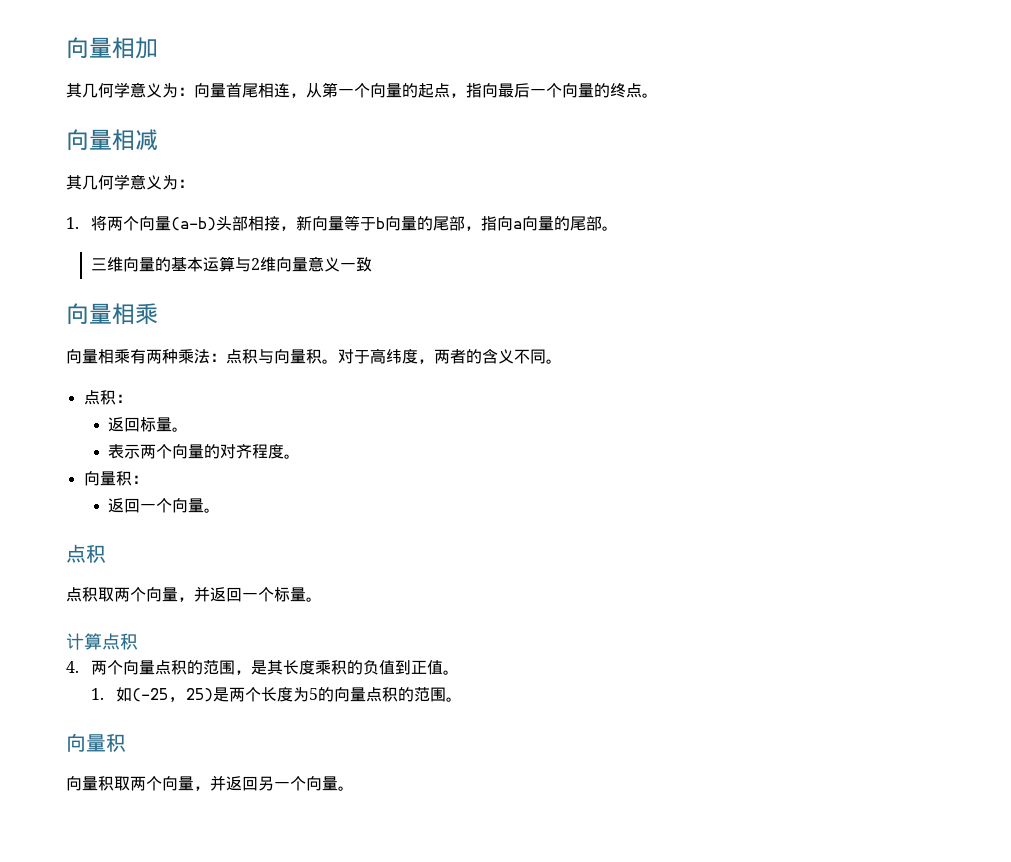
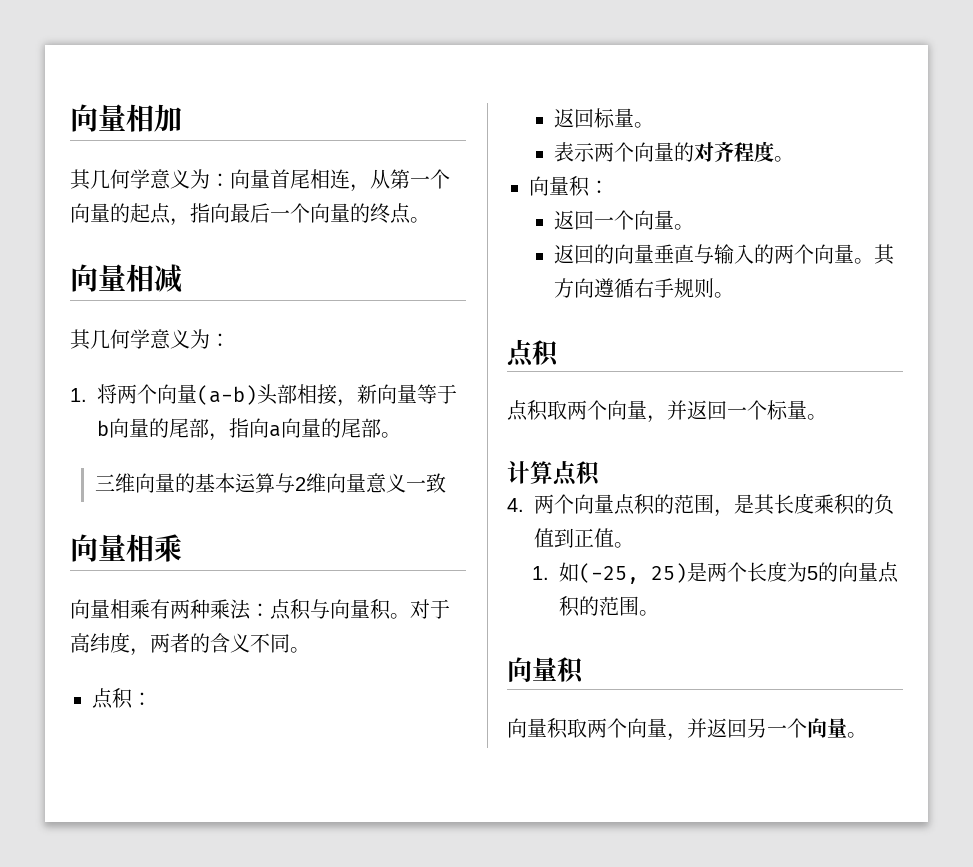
+ 返回的向量垂直与输入的两个向量。其方向遵循右手规则。

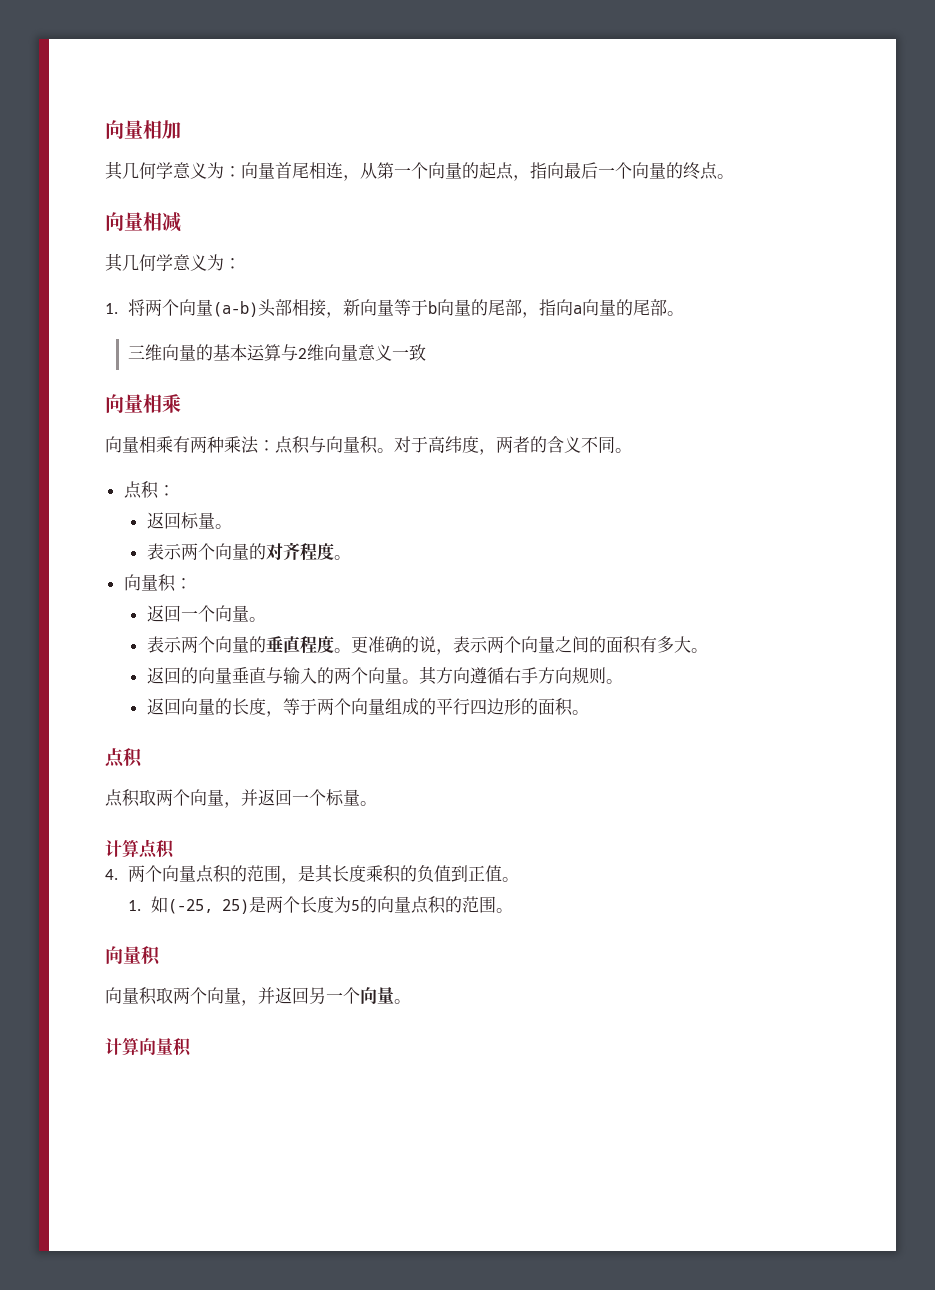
+ 表示两个向量的垂直程度。更准确的说，表示两个向量之间的面积有多大。
- 其方向遵循右手规则。
+ 其方向遵循右手方向规则。
+ 返回向量的长度，等于两个向量组成的平行四边形的面积。
+ 计算向量积

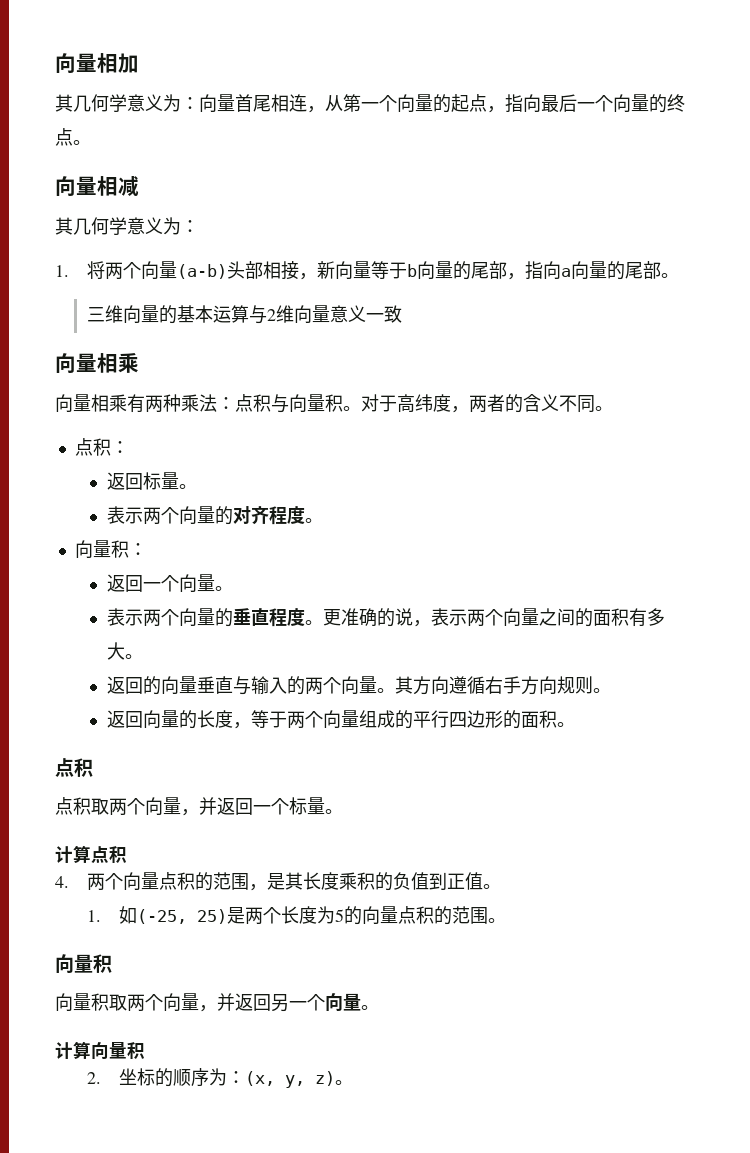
+ 2.坐标的顺序为：(x, y, z)。

